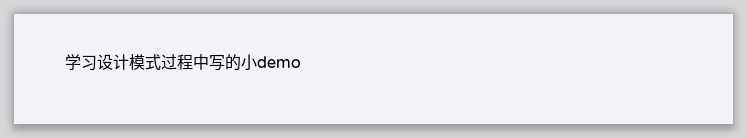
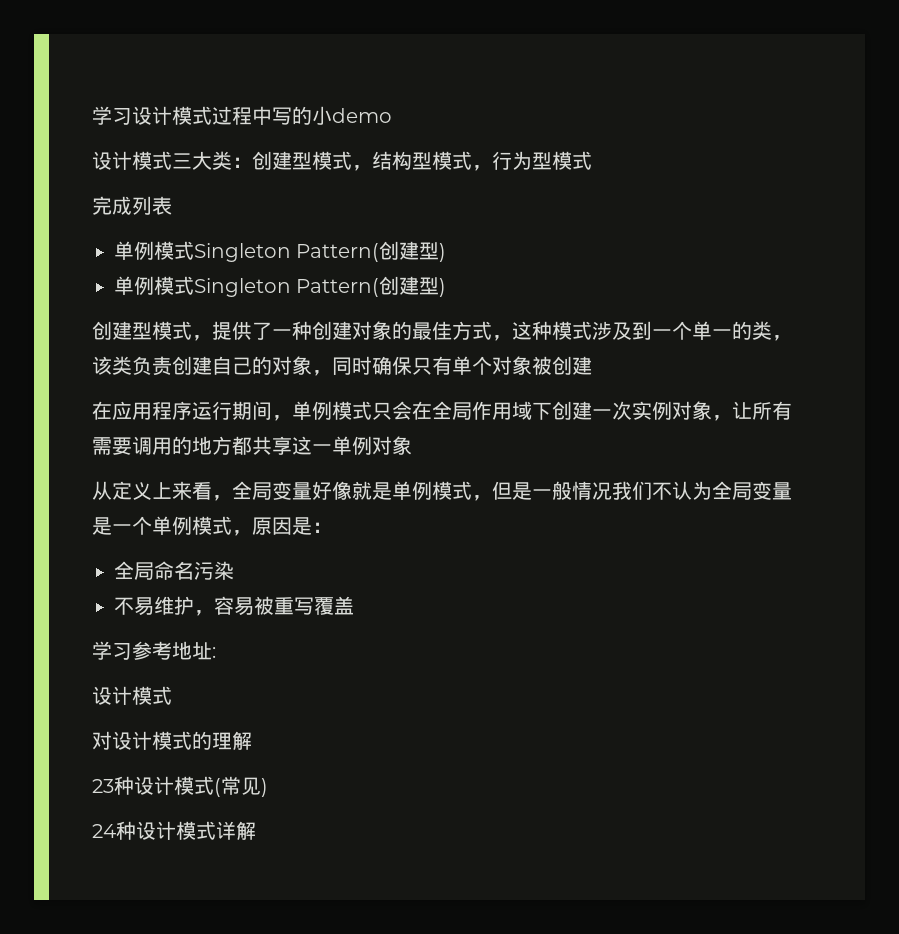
+ 设计模式三大类：创建型模式，结构型模式，行为型模式
+ 完成列表
+ 单例模式Singleton Pattern(创建型)
+ 单例模式Singleton Pattern(创建型)
+ 创建型模式，提供了一种创建对象的最佳方式，这种模式涉及到一个单一的类，该类负责创建自己的对象，同时确保只有单个对象被创建
+ 在应用程序运行期间，单例模式只会在全局作用域下创建一次实例对象，让所有需要调用的地方都共享这一单例对象
+ 从定义上来看，全局变量好像就是单例模式，但是一般情况我们不认为全局变量是一个单例模式，原因是：
+ 全局命名污染
+ 不易维护，容易被重写覆盖
+ 学习参考地址:
+ 设计模式
+ 对设计模式的理解
+ 23种设计模式(常见)
+ 24种设计模式详解

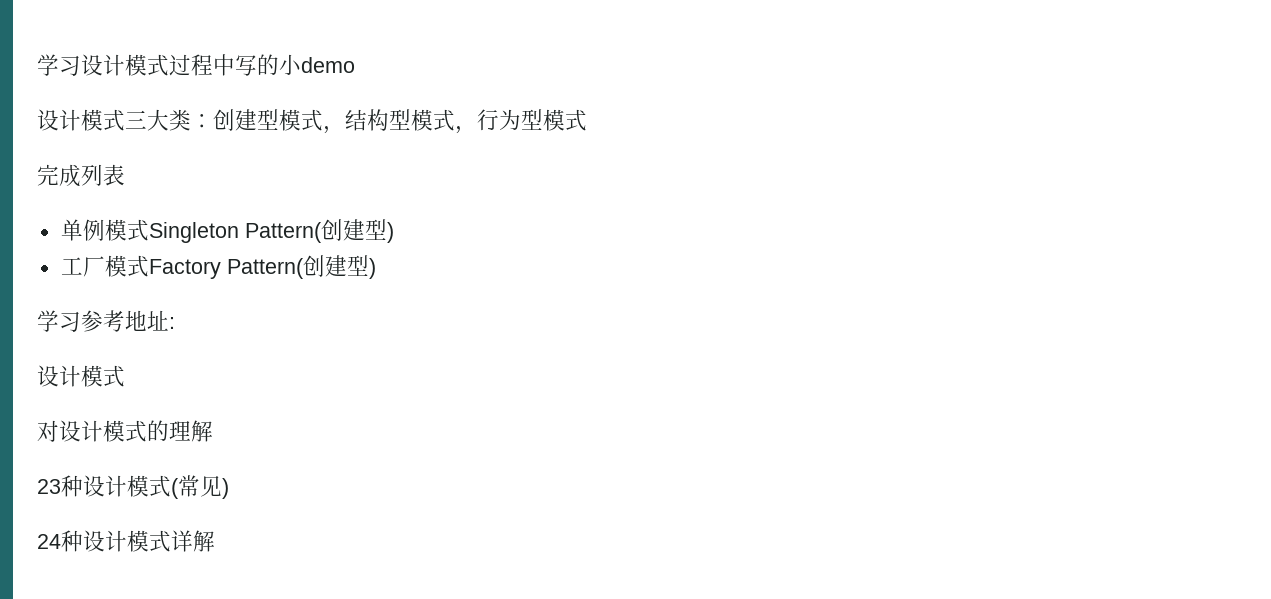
  完成列表
  单例模式Singleton Pattern(创建型)
- 单例模式Singleton Pattern(创建型)
- 创建型模式，提供了一种创建对象的最佳方式，这种模式涉及到一个单一的类，该类负责创建自己的对象，同时确保只有单个对象被创建
- 在应用程序运行期间，单例模式只会在全局作用域下创建一次实例对象，让所有需要调用的地方都共享这一单例对象
- 从定义上来看，全局变量好像就是单例模式，但是一般情况我们不认为全局变量是一个单例模式，原因是：
- 全局命名污染
- 不易维护，容易被重写覆盖
+ 工厂模式Factory Pattern(创建型)

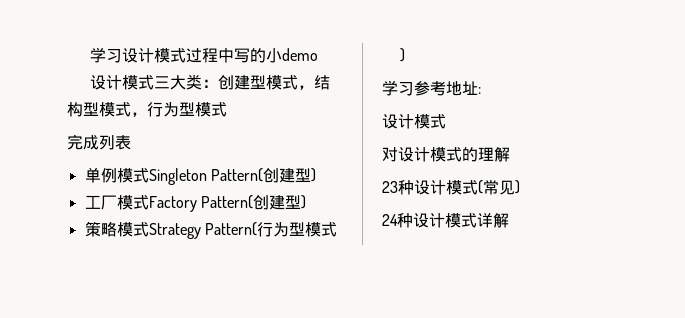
+ 策略模式Strategy Pattern(行为型模式)

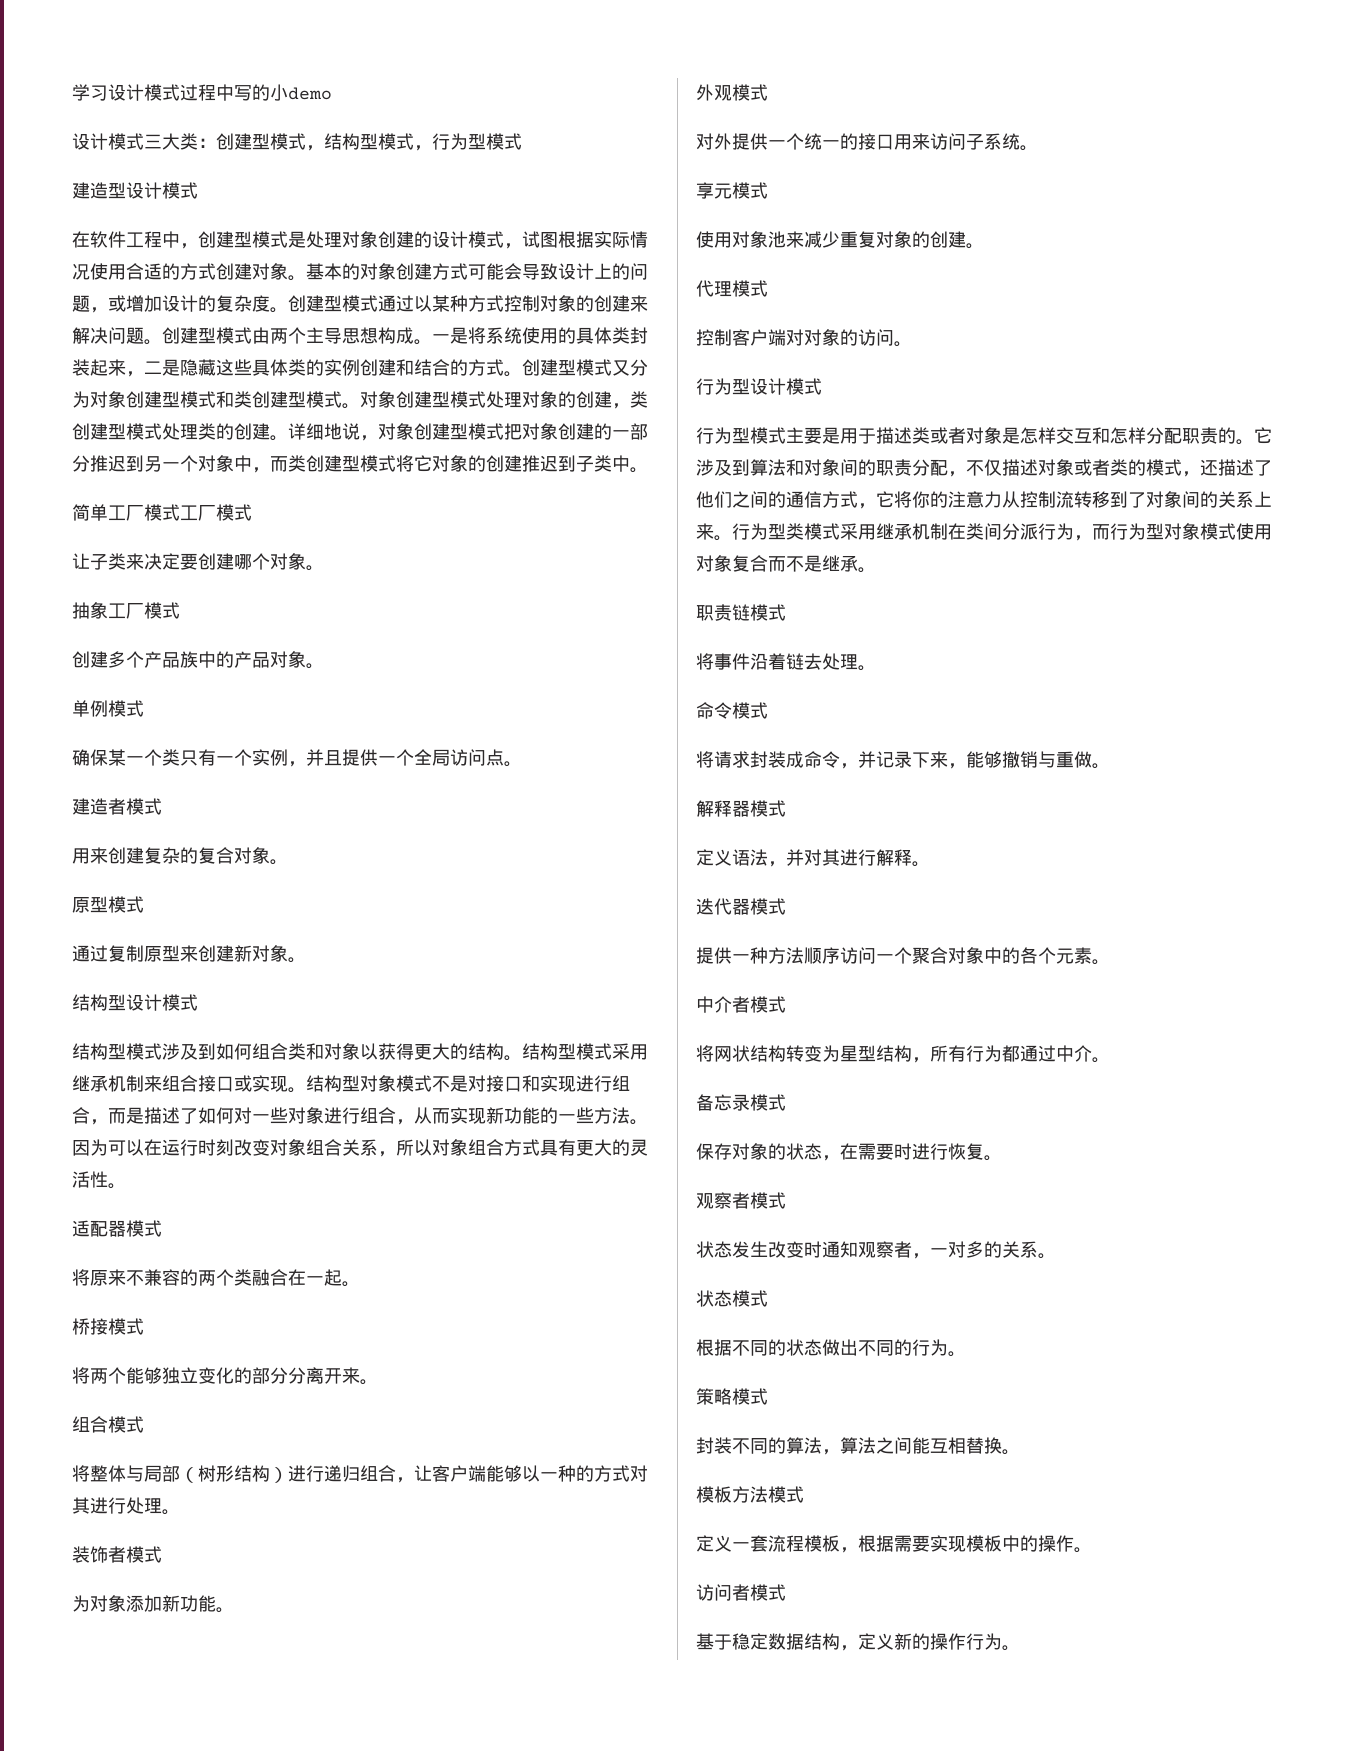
- 完成列表
- 单例模式Singleton Pattern(创建型)
- 工厂模式Factory Pattern(创建型)
- 策略模式Strategy Pattern(行为型模式)
- 学习参考地址:
- 设计模式
- 对设计模式的理解
- 23种设计模式(常见)
- 24种设计模式详解
+ 建造型设计模式
+ 在软件工程中，创建型模式是处理对象创建的设计模式，试图根据实际情况使用合适的方式创建对象。基本的对象创建方式可能会导致设计上的问题，或增加设计的复杂度。创建型模式通过以某种方式控制对象的创建来解决问题。创建型模式由两个主导思想构成。一是将系统使用的具体类封装起来，二是隐藏这些具体类的实例创建和结合的方式。创建型模式又分为对象创建型模式和类创建型模式。对象创建型模式处理对象的创建，类创建型模式处理类的创建。详细地说，对象创建型模式把对象创建的一部分推迟到另一个对象中，而类创建型模式将它对象的创建推迟到子类中。
+ 简单工厂模式工厂模式
+ 让子类来决定要创建哪个对象。
+ 抽象工厂模式
+ 创建多个产品族中的产品对象。
+ 单例模式
+ 确保某一个类只有一个实例，并且提供一个全局访问点。
+ 建造者模式
+ 用来创建复杂的复合对象。
+ 原型模式
+ 通过复制原型来创建新对象。
+ 结构型设计模式
+ 结构型模式涉及到如何组合类和对象以获得更大的结构。结构型模式采用继承机制来组合接口或实现。结构型对象模式不是对接口和实现进行组合，而是描述了如何对一些对象进行组合，从而实现新功能的一些方法。因为可以在运行时刻改变对象组合关系，所以对象组合方式具有更大的灵活性。
+ 适配器模式
+ 将原来不兼容的两个类融合在一起。
+ 桥接模式
+ 将两个能够独立变化的部分分离开来。
+ 组合模式
+ 将整体与局部（树形结构）进行递归组合，让客户端能够以一种的方式对其进行处理。
+ 装饰者模式
+ 为对象添加新功能。
+ 外观模式
+ 对外提供一个统一的接口用来访问子系统。
+ 享元模式
+ 使用对象池来减少重复对象的创建。
+ 代理模式
+ 控制客户端对对象的访问。
+ 行为型设计模式
+ 行为型模式主要是用于描述类或者对象是怎样交互和怎样分配职责的。它涉及到算法和对象间的职责分配，不仅描述对象或者类的模式，还描述了他们之间的通信方式，它将你的注意力从控制流转移到了对象间的关系上来。行为型类模式采用继承机制在类间分派行为，而行为型对象模式使用对象复合而不是继承。
+ 职责链模式
+ 将事件沿着链去处理。
+ 命令模式
+ 将请求封装成命令，并记录下来，能够撤销与重做。
+ 解释器模式
+ 定义语法，并对其进行解释。
+ 迭代器模式
+ 提供一种方法顺序访问一个聚合对象中的各个元素。
+ 中介者模式
+ 将网状结构转变为星型结构，所有行为都通过中介。
+ 备忘录模式
+ 保存对象的状态，在需要时进行恢复。
+ 观察者模式
+ 状态发生改变时通知观察者，一对多的关系。
+ 状态模式
+ 根据不同的状态做出不同的行为。
+ 策略模式
+ 封装不同的算法，算法之间能互相替换。
+ 模板方法模式
+ 定义一套流程模板，根据需要实现模板中的操作。
+ 访问者模式
+ 基于稳定数据结构，定义新的操作行为。

